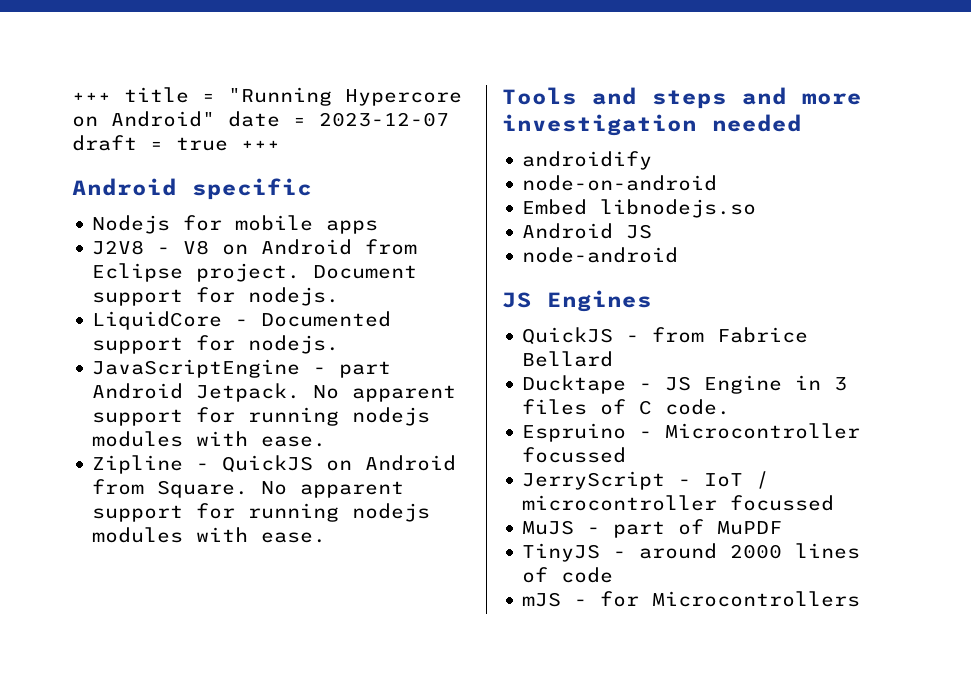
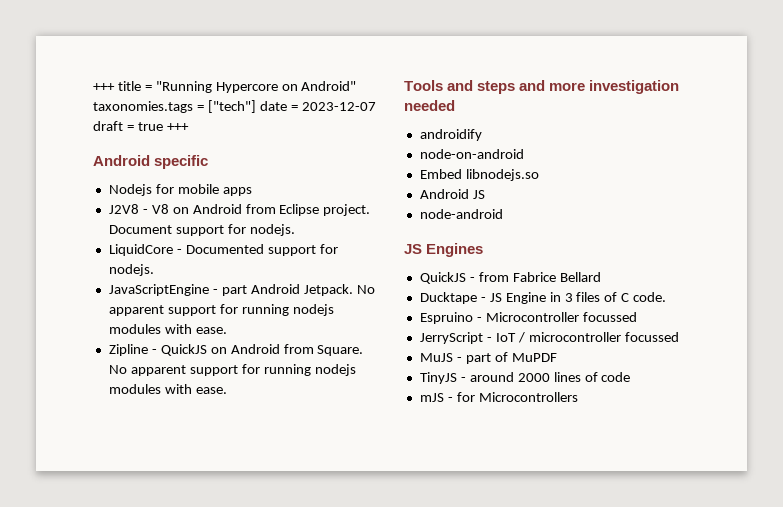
- +++ title = "Running Hypercore on Android" date = 2023-12-07 draft = true +++
+ +++ title = "Running Hypercore on Android" taxonomies.tags = ["tech"] date = 2023-12-07 draft = true +++

